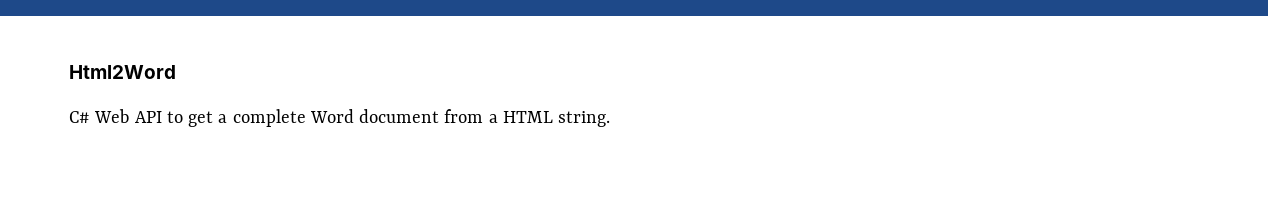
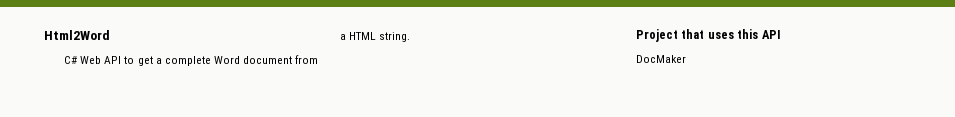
+ Project that uses this API
+ DocMaker

